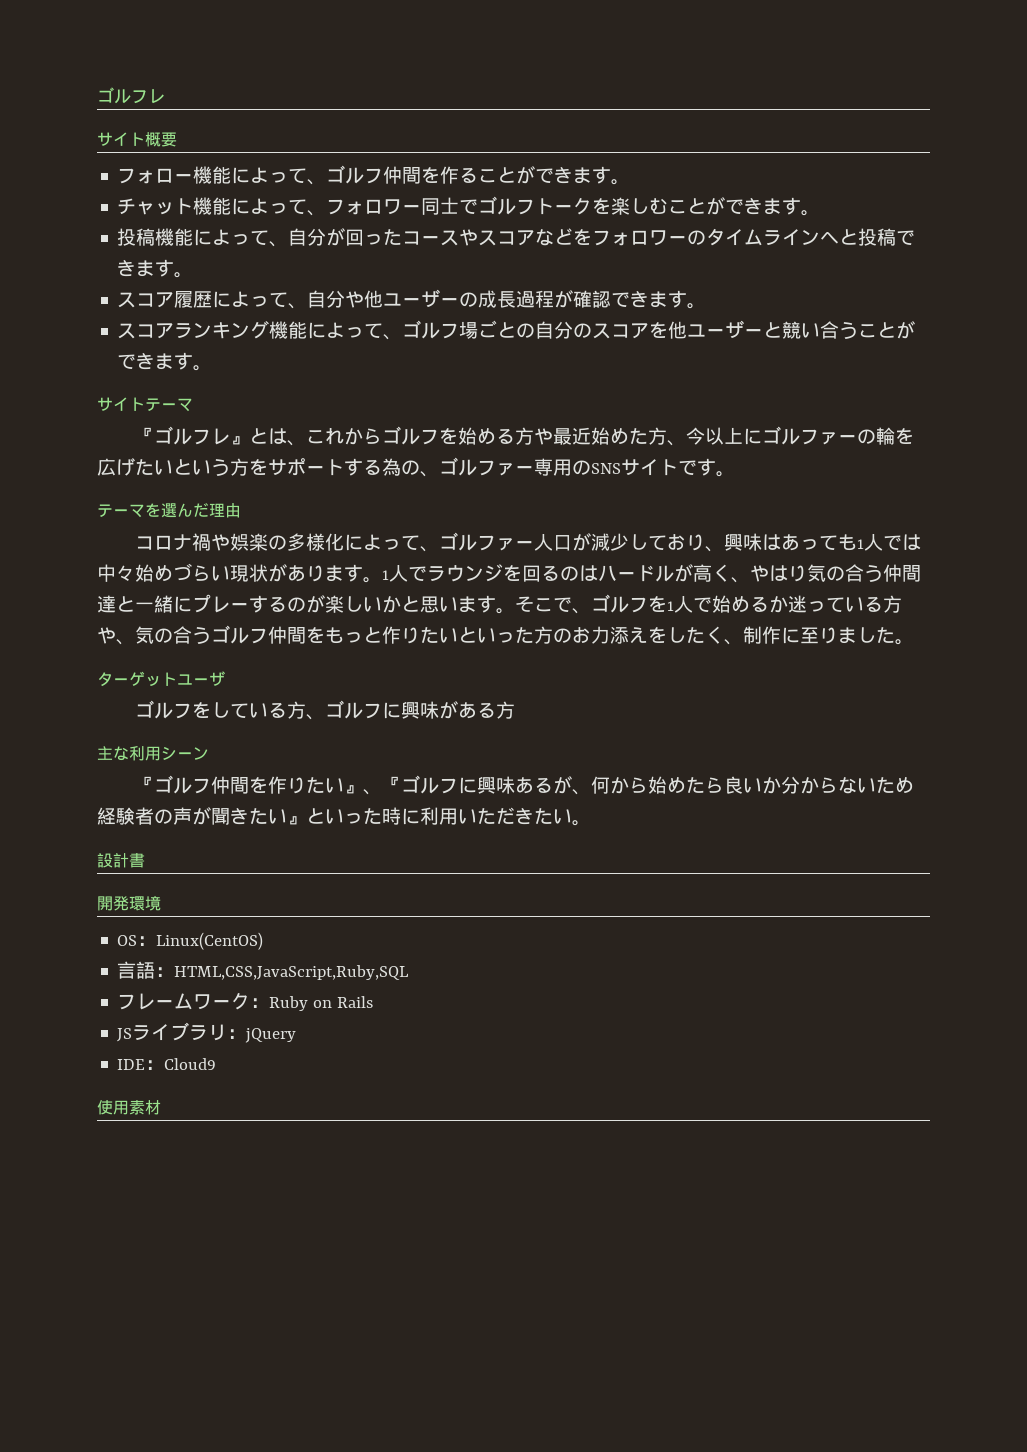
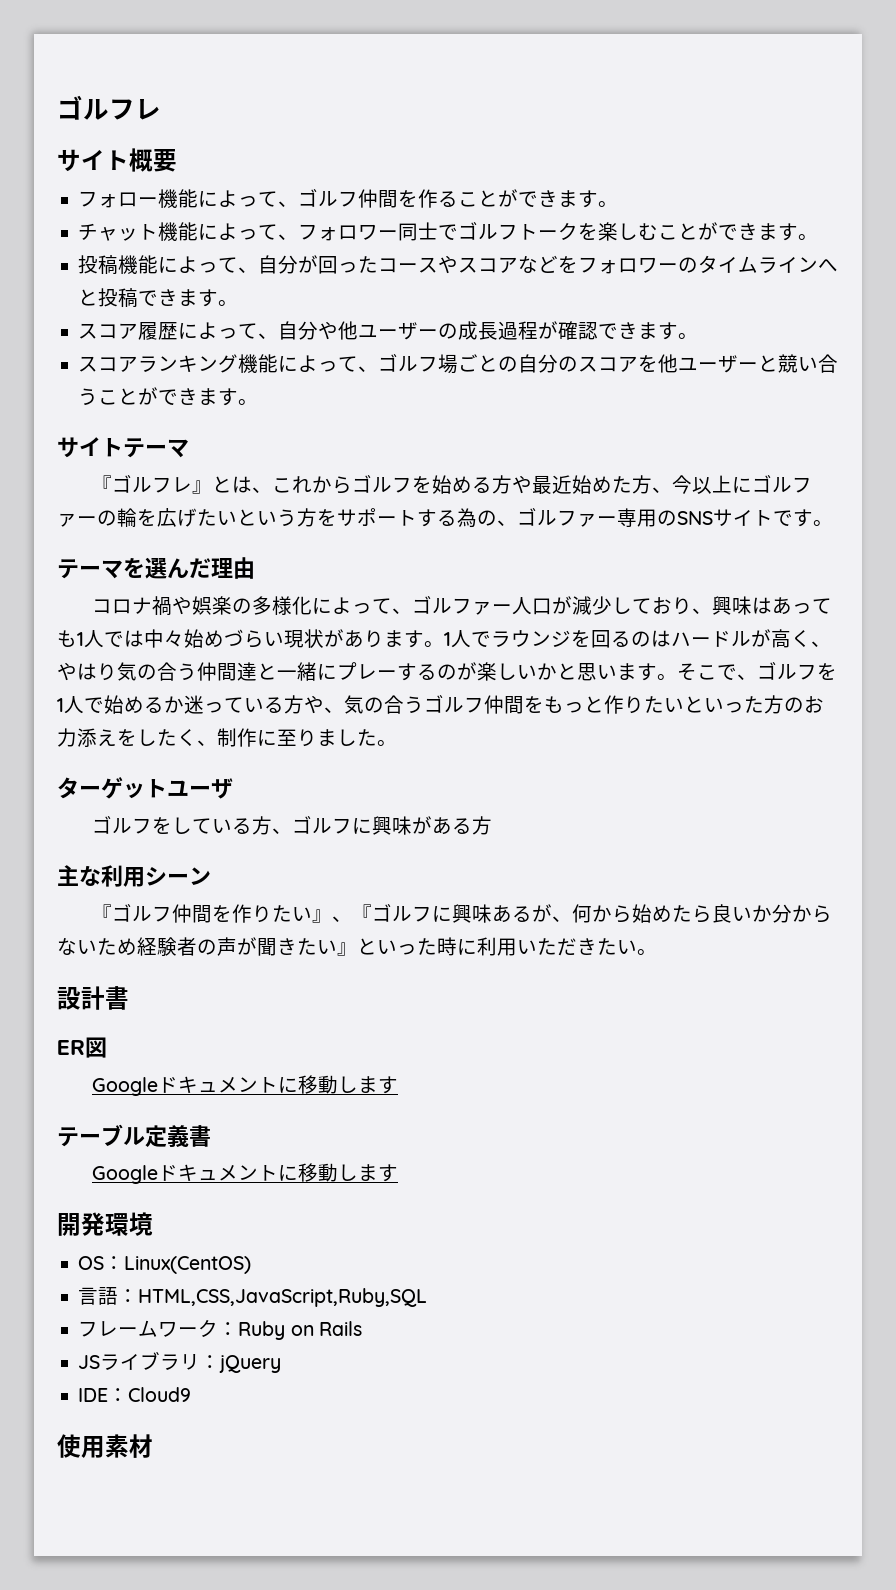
+ ER図
+ Googleドキュメントに移動します
+ テーブル定義書
+ Googleドキュメントに移動します

